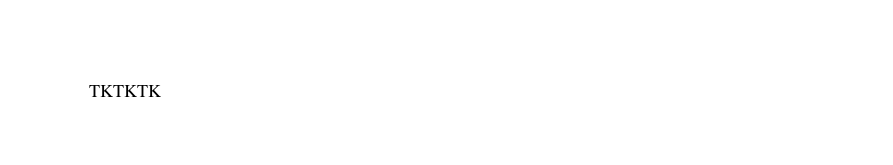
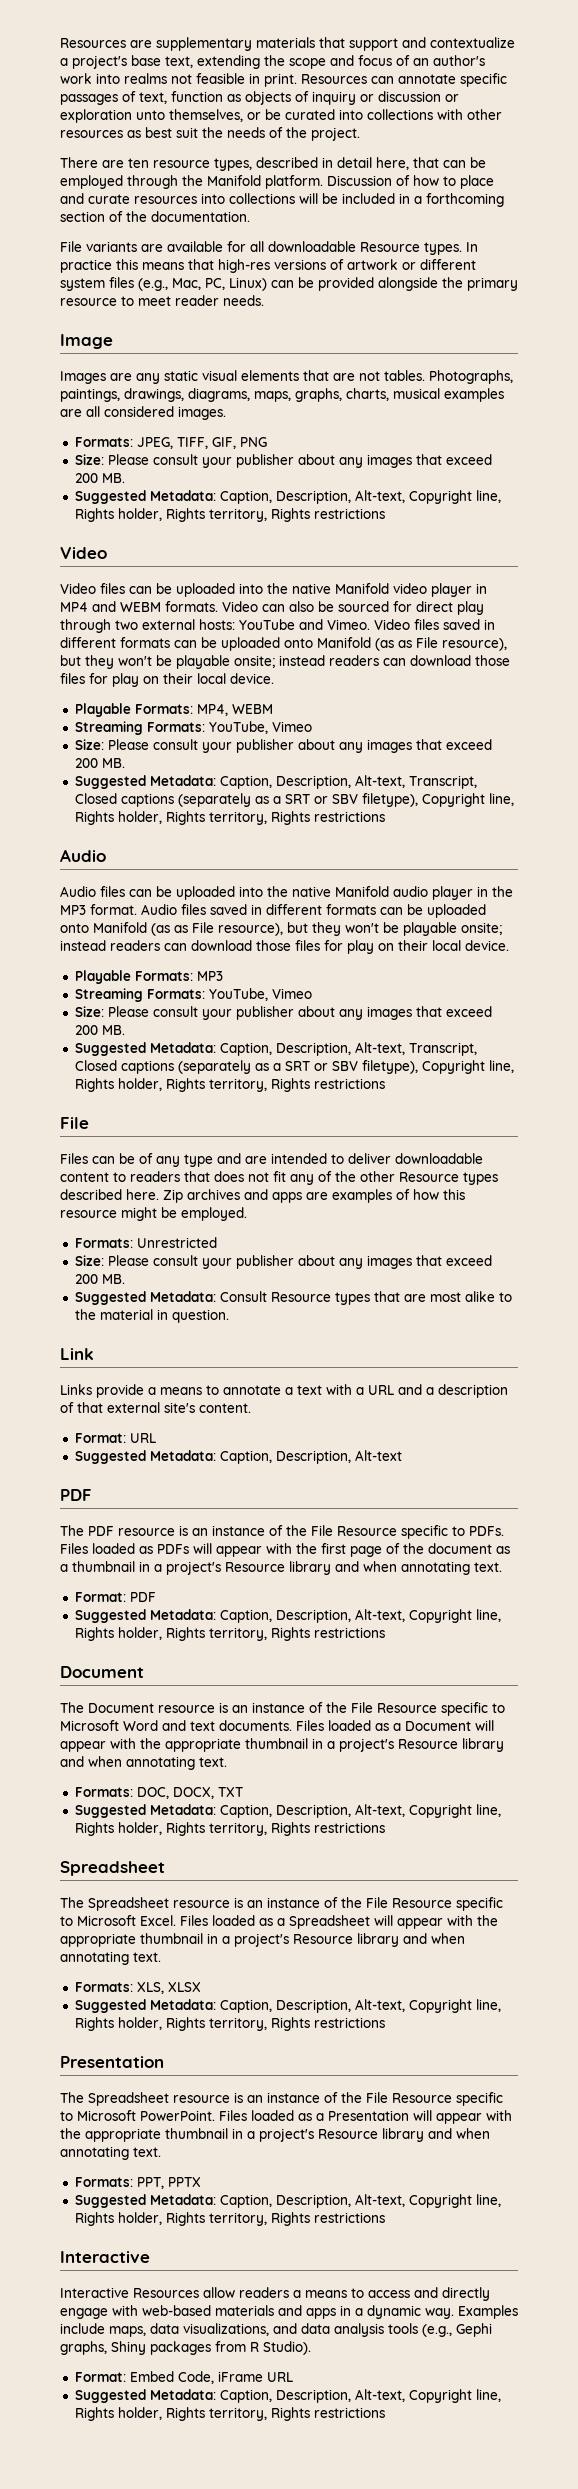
- TKTKTK
+ Resources are supplementary materials that support and contextualize a project's base text, extending the scope and focus of an author's work into realms not feasible in print. Resources can annotate specific passages of text, function as objects of inquiry or discussion or exploration unto themselves, or be curated into collections with other resources as best suit the needs of the project.
+ There are ten resource types, described in detail here, that can be employed through the Manifold platform. Discussion of how to place and curate resources into collections will be included in a forthcoming section of the documentation.
+ File variants are available for all downloadable Resource types. In practice this means that high-res versions of artwork or different system files (e.g., Mac, PC, Linux) can be provided alongside the primary resource to meet reader needs.
+ Image
+ Images are any static visual elements that are not tables. Photographs, paintings, drawings, diagrams, maps, graphs, charts, musical examples are all considered images.
+ Formats: JPEG, TIFF, GIF, PNG
+ Size: Please consult your publisher about any images that exceed 200 MB.
+ Suggested Metadata: Caption, Description, Alt-text, Copyright line, Rights holder, Rights territory, Rights restrictions
+ Video
+ Video files can be uploaded into the native Manifold video player in MP4 and WEBM formats. Video can also be sourced for direct play through two external hosts: YouTube and Vimeo. Video files saved in different formats can be uploaded onto Manifold (as as File resource), but they won't be playable onsite; instead readers can download those files for play on their local device.
+ Playable Formats: MP4, WEBM
+ Streaming Formats: YouTube, Vimeo
+ Size: Please consult your publisher about any images that exceed 200 MB.
+ Suggested Metadata: Caption, Description, Alt-text, Transcript, Closed captions (separately as a SRT or SBV filetype), Copyright line, Rights holder, Rights territory, Rights restrictions
+ Audio
+ Audio files can be uploaded into the native Manifold audio player in the MP3 format. Audio files saved in different formats can be uploaded onto Manifold (as as File resource), but they won't be playable onsite; instead readers can download those files for play on their local device.
+ Playable Formats: MP3
+ Streaming Formats: YouTube, Vimeo
+ Size: Please consult your publisher about any images that exceed 200 MB.
+ Suggested Metadata: Caption, Description, Alt-text, Transcript, Closed captions (separately as a SRT or SBV filetype), Copyright line, Rights holder, Rights territory, Rights restrictions
+ File
+ Files can be of any type and are intended to deliver downloadable content to readers that does not fit any of the other Resource types described here. Zip archives and apps are examples of how this resource might be employed.
+ Formats: Unrestricted
+ Size: Please consult your publisher about any images that exceed 200 MB.
+ Suggested Metadata: Consult Resource types that are most alike to the material in question.
+ Link
+ Links provide a means to annotate a text with a URL and a description of that external site's content.
+ Format: URL
+ Suggested Metadata: Caption, Description, Alt-text
+ PDF
+ The PDF resource is an instance of the File Resource specific to PDFs. Files loaded as PDFs will appear with the first page of the document as a thumbnail in a project's Resource library and when annotating text.
+ Format: PDF
+ Suggested Metadata: Caption, Description, Alt-text, Copyright line, Rights holder, Rights territory, Rights restrictions
+ Document
+ The Document resource is an instance of the File Resource specific to Microsoft Word and text documents. Files loaded as a Document will appear with the appropriate thumbnail in a project's Resource library and when annotating text.
+ Formats: DOC, DOCX, TXT
+ Suggested Metadata: Caption, Description, Alt-text, Copyright line, Rights holder, Rights territory, Rights restrictions
+ Spreadsheet
+ The Spreadsheet resource is an instance of the File Resource specific to Microsoft Excel. Files loaded as a Spreadsheet will appear with the appropriate thumbnail in a project's Resource library and when annotating text.
+ Formats: XLS, XLSX
+ Suggested Metadata: Caption, Description, Alt-text, Copyright line, Rights holder, Rights territory, Rights restrictions
+ Presentation
+ The Spreadsheet resource is an instance of the File Resource specific to Microsoft PowerPoint. Files loaded as a Presentation will appear with the appropriate thumbnail in a project's Resource library and when annotating text.
+ Formats: PPT, PPTX
+ Suggested Metadata: Caption, Description, Alt-text, Copyright line, Rights holder, Rights territory, Rights restrictions
+ Interactive
+ Interactive Resources allow readers a means to access and directly engage with web-based materials and apps in a dynamic way. Examples include maps, data visualizations, and data analysis tools (e.g., Gephi graphs, Shiny packages from R Studio).
+ Format: Embed Code, iFrame URL
+ Suggested Metadata: Caption, Description, Alt-text, Copyright line, Rights holder, Rights territory, Rights restrictions

